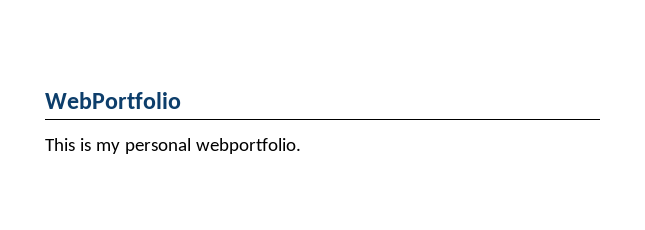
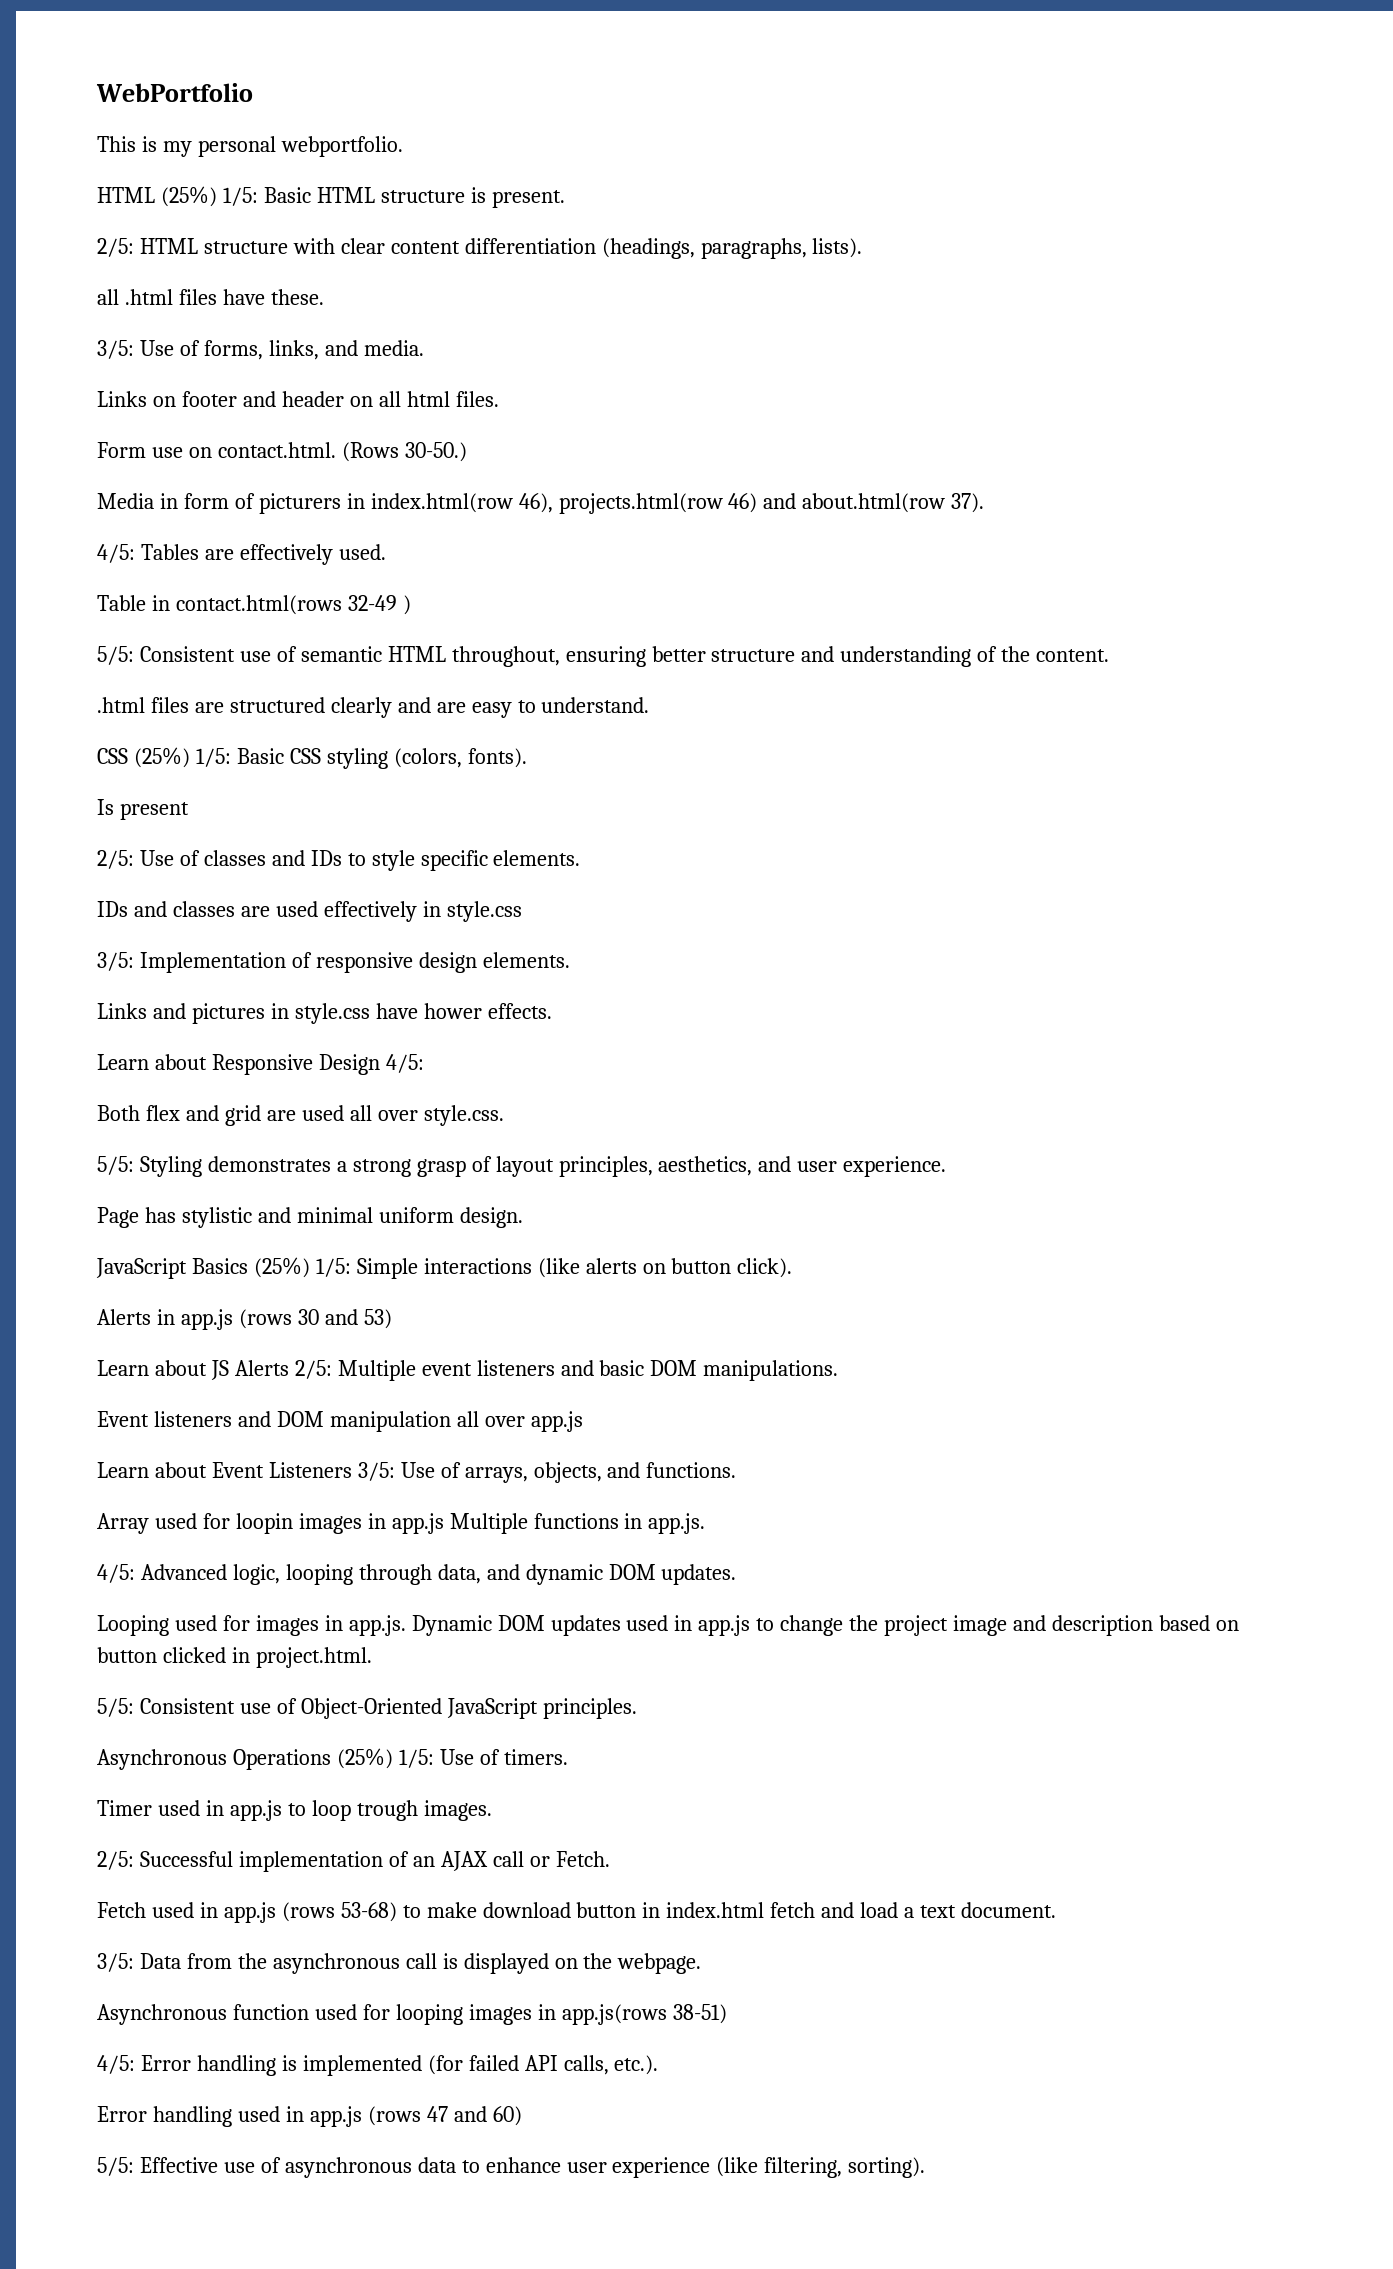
+ HTML (25%) 1/5: Basic HTML structure is present.
+ 2/5: HTML structure with clear content differentiation (headings, paragraphs, lists).
+ all .html files have these.
+ 3/5: Use of forms, links, and media.
+ Links on footer and header on all html files.
+ Form use on contact.html. (Rows 30-50.)
+ Media in form of picturers in index.html(row 46), projects.html(row 46) and about.html(row 37).
+ 4/5: Tables are effectively used.
+ Table in contact.html(rows 32-49 )
+ 5/5: Consistent use of semantic HTML throughout, ensuring better structure and understanding of the content.
+ .html files are structured clearly and are easy to understand.
+ CSS (25%) 1/5: Basic CSS styling (colors, fonts).
+ Is present
+ 2/5: Use of classes and IDs to style specific elements.
+ IDs and classes are used effectively in style.css
+ 3/5: Implementation of responsive design elements.
+ Links and pictures in style.css have hower effects.
+ Learn about Responsive Design 4/5:
+ Both flex and grid are used all over style.css.
+ 5/5: Styling demonstrates a strong grasp of layout principles, aesthetics, and user experience.
+ Page has stylistic and minimal uniform design.
+ JavaScript Basics (25%) 1/5: Simple interactions (like alerts on button click).
+ Alerts in app.js (rows 30 and 53)
+ Learn about JS Alerts 2/5: Multiple event listeners and basic DOM manipulations.
+ Event listeners and DOM manipulation all over app.js
+ Learn about Event Listeners 3/5: Use of arrays, objects, and functions.
+ Array used for loopin images in app.js Multiple functions in app.js.
+ 4/5: Advanced logic, looping through data, and dynamic DOM updates.
+ Looping used for images in app.js. Dynamic DOM updates used in app.js to change the project image and description based on button clicked in project.html.
+ 5/5: Consistent use of Object-Oriented JavaScript principles.
+ Asynchronous Operations (25%) 1/5: Use of timers.
+ Timer used in app.js to loop trough images.
+ 2/5: Successful implementation of an AJAX call or Fetch.
+ Fetch used in app.js (rows 53-68) to make download button in index.html fetch and load a text document.
+ 3/5: Data from the asynchronous call is displayed on the webpage.
+ Asynchronous function used for looping images in app.js(rows 38-51)
+ 4/5: Error handling is implemented (for failed API calls, etc.).
+ Error handling used in app.js (rows 47 and 60)
+ 5/5: Effective use of asynchronous data to enhance user experience (like filtering, sorting).

